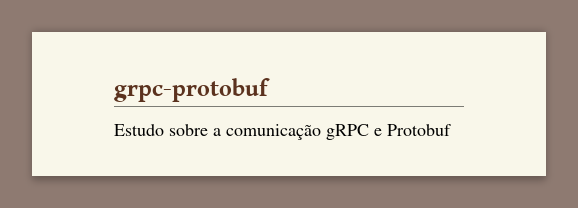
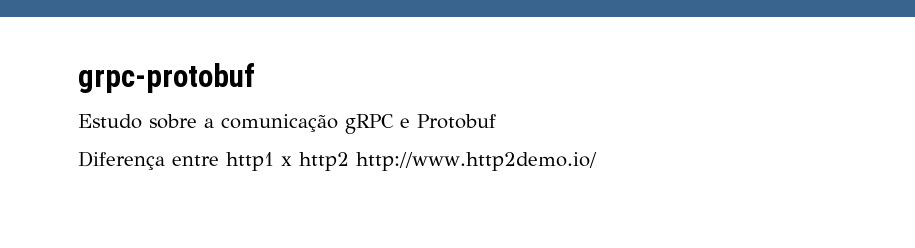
+ Diferença entre http1 x http2 http://www.http2demo.io/

